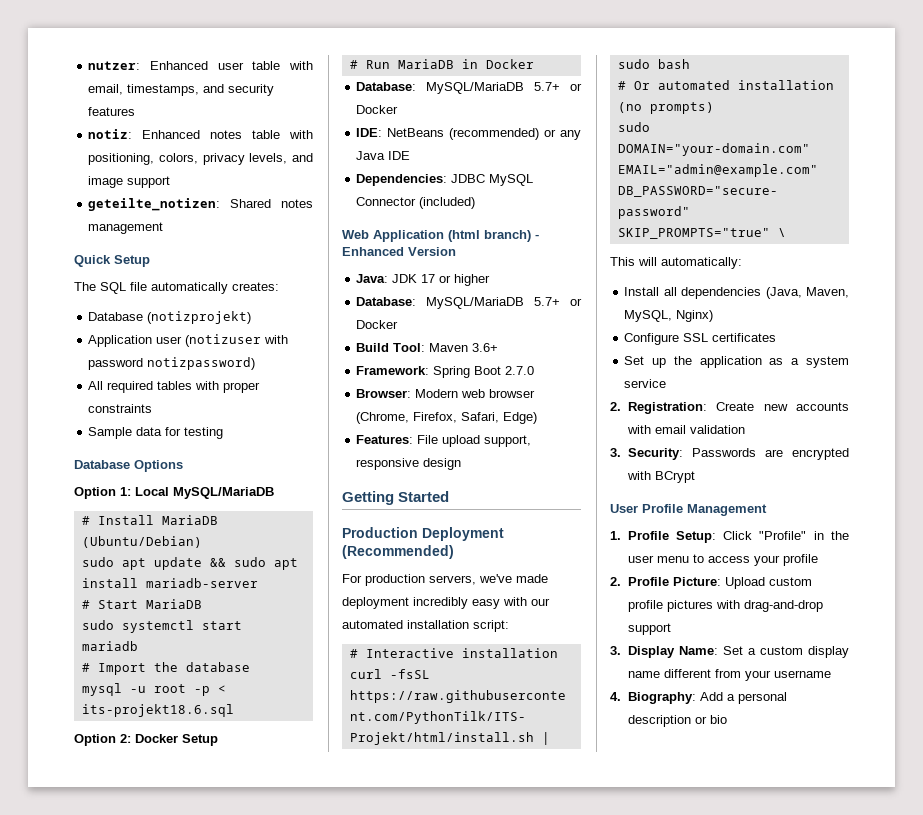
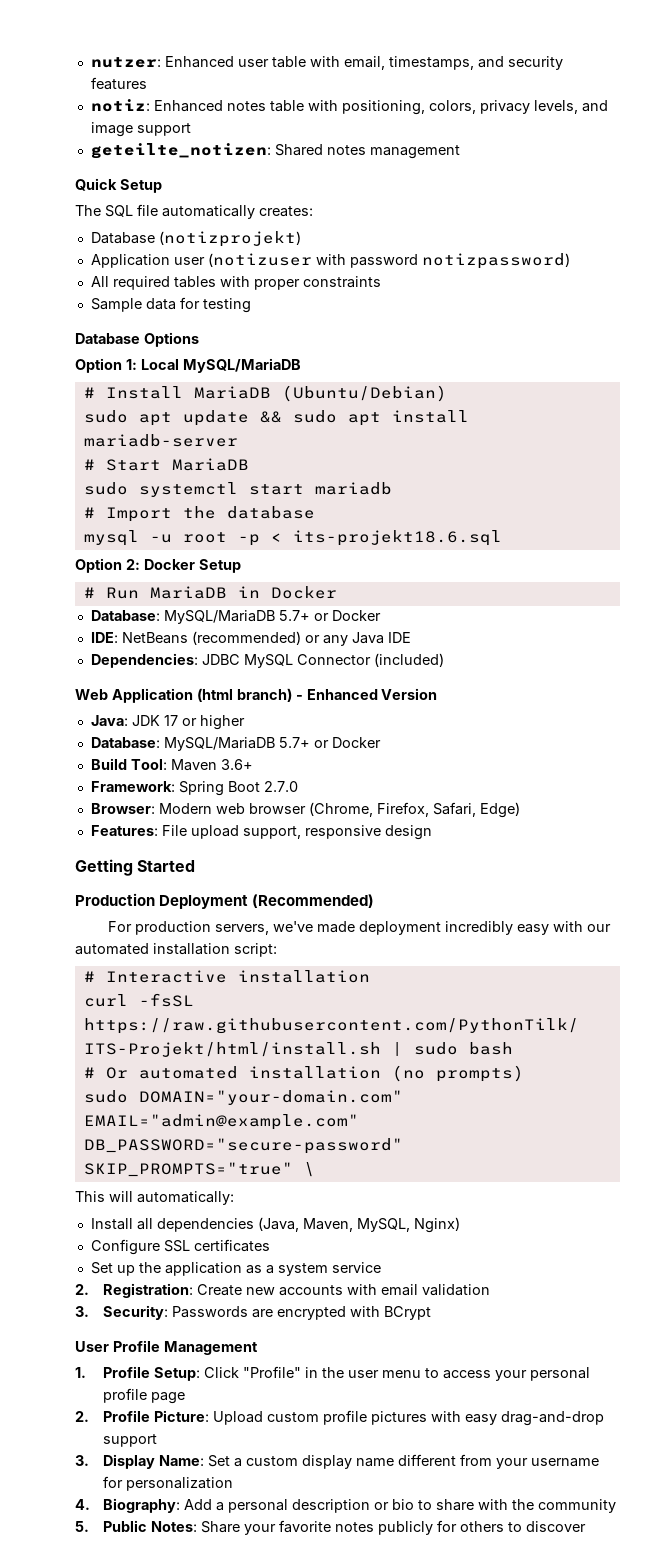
- 1. Profile Setup: Click "Profile" in the user menu to access your profile
+ 1. Profile Setup: Click "Profile" in the user menu to access your personal profile page
- 2. Profile Picture: Upload custom profile pictures with drag-and-drop support
+ 2. Profile Picture: Upload custom profile pictures with easy drag-and-drop support
- 3. Display Name: Set a custom display name different from your username
+ 3. Display Name: Set a custom display name different from your username for personalization
- 4. Biography: Add a personal description or bio
+ 4. Biography: Add a personal description or bio to share with the community
+ 5. Public Notes: Share your favorite notes publicly for others to discover

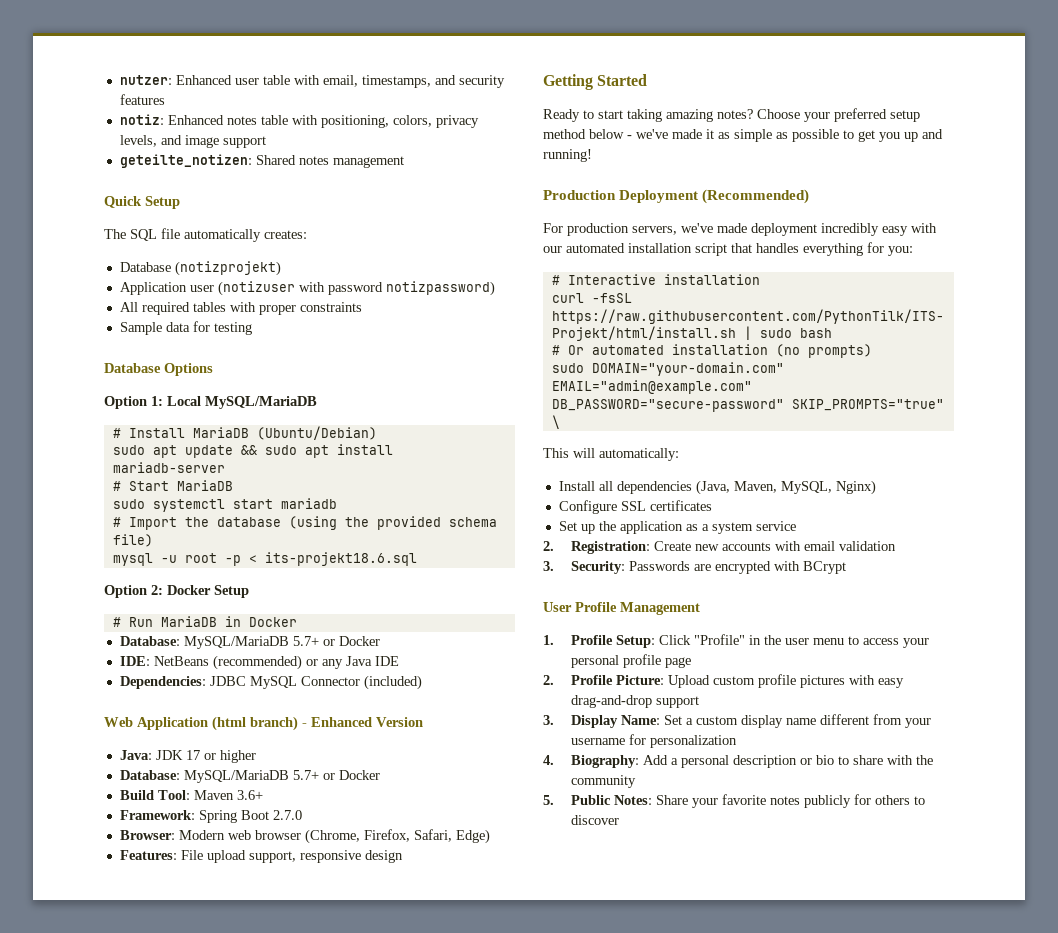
- # Import the database
+ # Import the database (using the provided schema file)
+ Ready to start taking amazing notes? Choose your preferred setup method below - we've made it as simple as possible to get you up and running!
- For production servers, we've made deployment incredibly easy with our automated installation script:
+ For production servers, we've made deployment incredibly easy with our automated installation script that handles everything for you:

